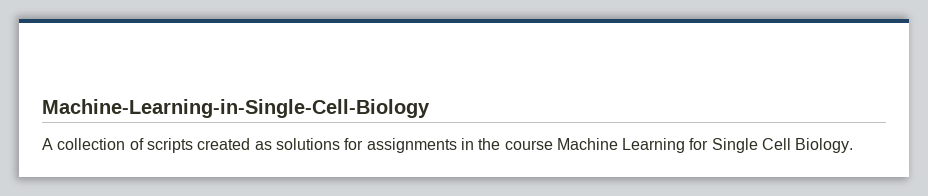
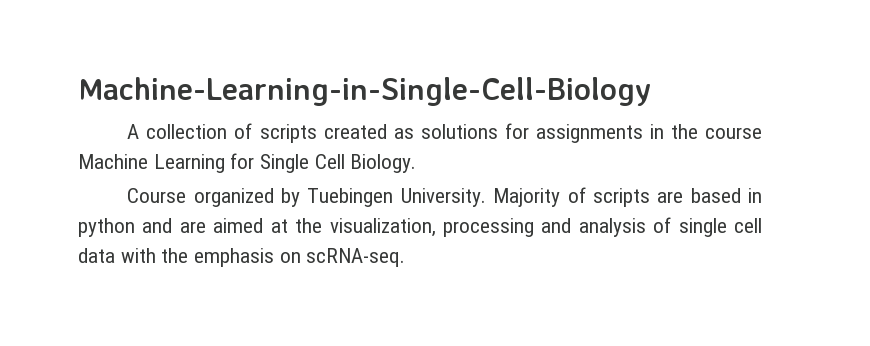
+ Course organized by Tuebingen University. Majority of scripts are based in python and are aimed at the visualization, processing and analysis of single cell data with the emphasis on scRNA-seq.

